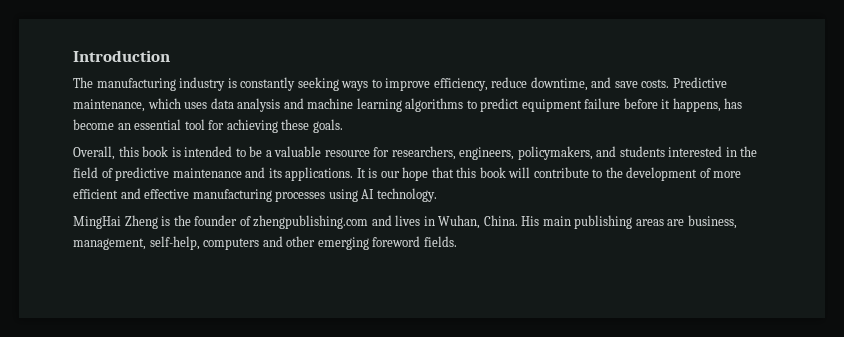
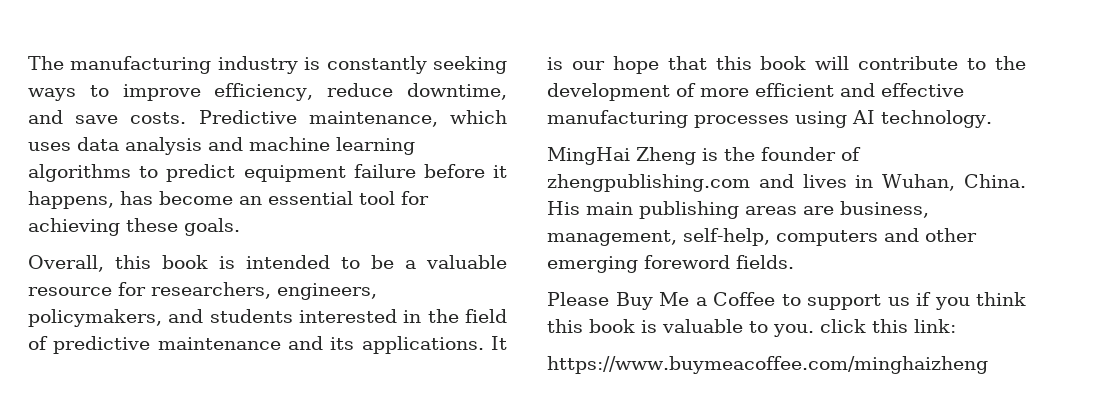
- Introduction
+ Please Buy Me a Coffee to support us if you think this book is valuable to you. click this link:
+ https://www.buymeacoffee.com/minghaizheng

